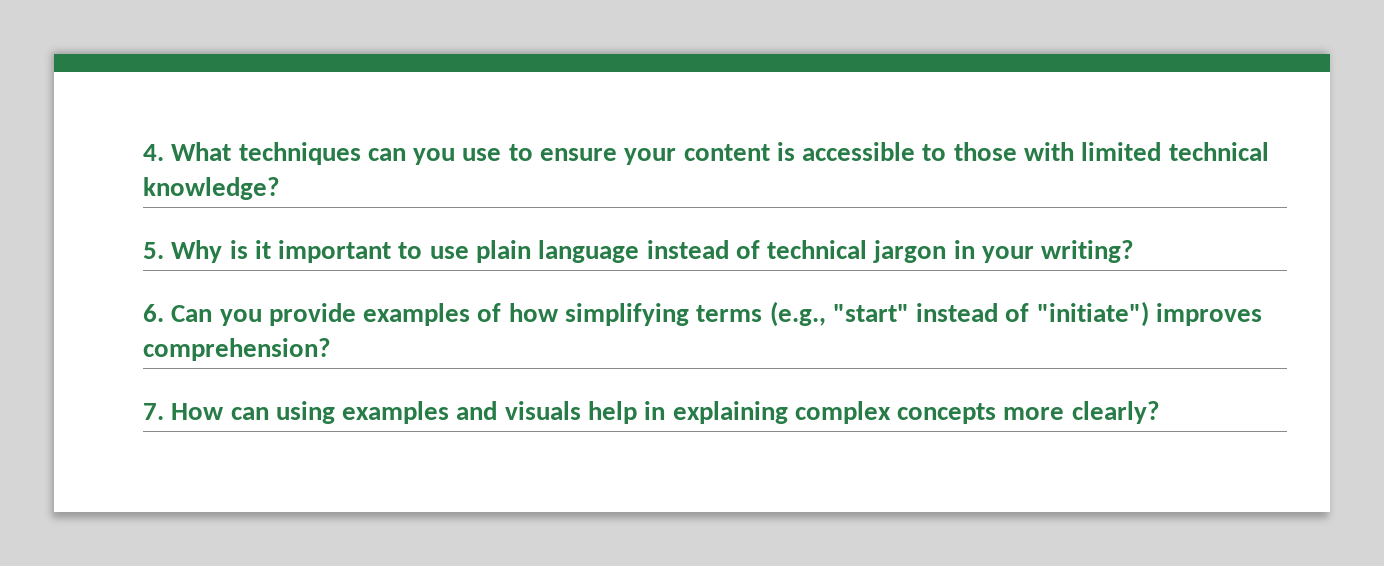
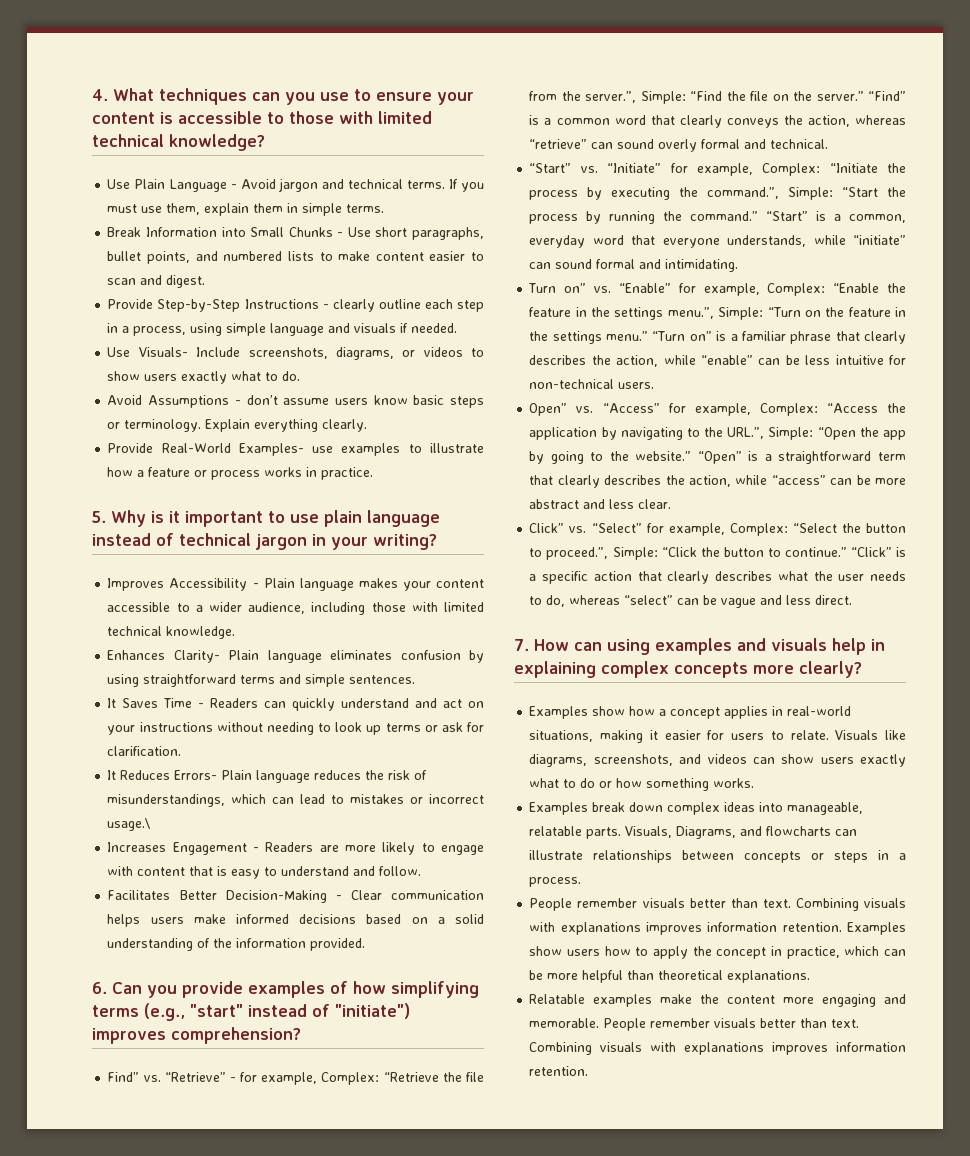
+ Use Plain Language - Avoid jargon and technical terms. If you must use them, explain them in simple terms.
+ Break Information into Small Chunks - Use short paragraphs, bullet points, and numbered lists to make content easier to scan and digest.
+ Provide Step-by-Step Instructions - clearly outline each step in a process, using simple language and visuals if needed.
+ Use Visuals- Include screenshots, diagrams, or videos to show users exactly what to do.
+ Avoid Assumptions - don’t assume users know basic steps or terminology. Explain everything clearly.
+ Provide Real-World Examples- use examples to illustrate how a feature or process works in practice.
+ Improves Accessibility - Plain language makes your content accessible to a wider audience, including those with limited technical knowledge.
+ Enhances Clarity- Plain language eliminates confusion by using straightforward terms and simple sentences.
+ It Saves Time - Readers can quickly understand and act on your instructions without needing to look up terms or ask for clarification.
+ It Reduces Errors- Plain language reduces the risk of misunderstandings, which can lead to mistakes or incorrect usage.\
+ Increases Engagement - Readers are more likely to engage with content that is easy to understand and follow.
+ Facilitates Better Decision-Making - Clear communication helps users make informed decisions based on a solid understanding of the information provided.
+ Find” vs. “Retrieve” - for example, Complex: “Retrieve the file from the server.”, Simple: “Find the file on the server.” “Find” is a common word that clearly conveys the action, whereas “retrieve” can sound overly formal and technical.
+ “Start” vs. “Initiate” for example, Complex: “Initiate the process by executing the command.”, Simple: “Start the process by running the command.” “Start” is a common, everyday word that everyone understands, while “initiate” can sound formal and intimidating.
+ Turn on” vs. “Enable” for example, Complex: “Enable the feature in the settings menu.”, Simple: “Turn on the feature in the settings menu.” “Turn on” is a familiar phrase that clearly describes the action, while “enable” can be less intuitive for non-technical users.
+ Open” vs. “Access” for example, Complex: “Access the application by navigating to the URL.”, Simple: “Open the app by going to the website.” “Open” is a straightforward term that clearly describes the action, while “access” can be more abstract and less clear.
+ Click” vs. “Select” for example, Complex: “Select the button to proceed.”, Simple: “Click the button to continue.” “Click” is a specific action that clearly describes what the user needs to do, whereas “select” can be vague and less direct.
+ Examples show how a concept applies in real-world situations, making it easier for users to relate. Visuals like diagrams, screenshots, and videos can show users exactly what to do or how something works.
+ Examples break down complex ideas into manageable, relatable parts. Visuals, Diagrams, and flowcharts can illustrate relationships between concepts or steps in a process.
+ People remember visuals better than text. Combining visuals with explanations improves information retention. Examples show users how to apply the concept in practice, which can be more helpful than theoretical explanations.
+ Relatable examples make the content more engaging and memorable. People remember visuals better than text. Combining visuals with explanations improves information retention.

